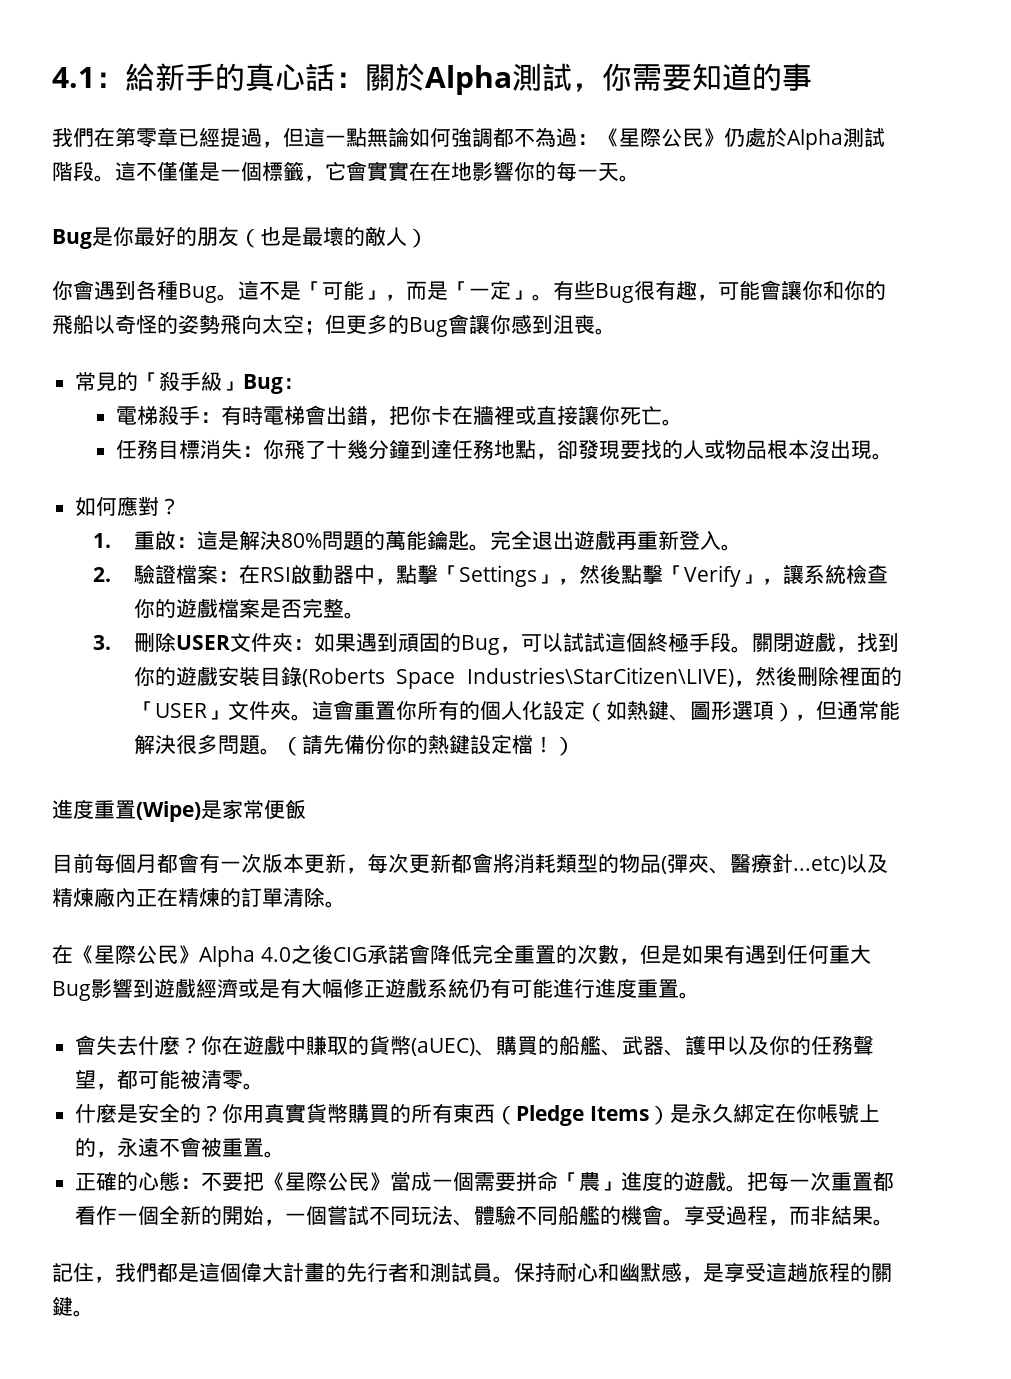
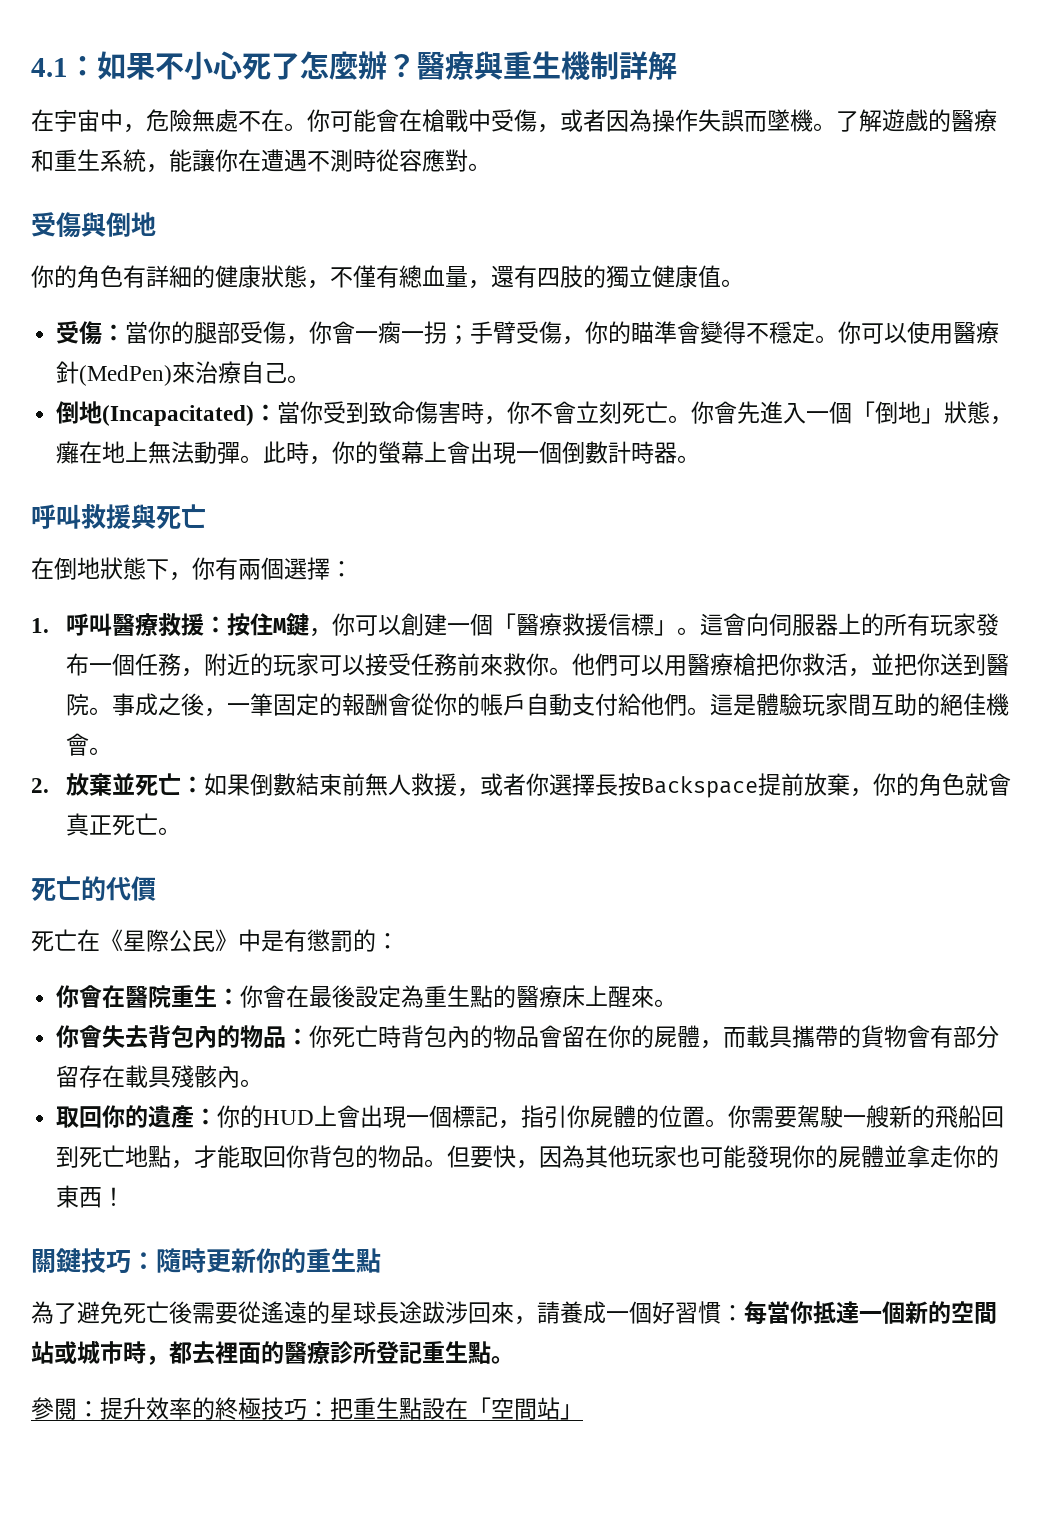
- 4.1：給新手的真心話：關於Alpha測試，你需要知道的事
- 我們在第零章已經提過，但這一點無論如何強調都不為過：《星際公民》仍處於Alpha測試階段。這不僅僅是一個標籤，它會實實在在地影響你的每一天。
- Bug是你最好的朋友（也是最壞的敵人）
- 你會遇到各種Bug。這不是「可能」，而是「一定」。有些Bug很有趣，可能會讓你和你的飛船以奇怪的姿勢飛向太空；但更多的Bug會讓你感到沮喪。
- 常見的「殺手級」Bug：
- 電梯殺手：有時電梯會出錯，把你卡在牆裡或直接讓你死亡。
- 任務目標消失：你飛了十幾分鐘到達任務地點，卻發現要找的人或物品根本沒出現。
- 如何應對？
- 1.重啟：這是解決80%問題的萬能鑰匙。完全退出遊戲再重新登入。
- 2.驗證檔案：在RSI啟動器中，點擊「Settings」，然後點擊「Verify」，讓系統檢查你的遊戲檔案是否完整。
- 3.刪除USER文件夾：如果遇到頑固的Bug，可以試試這個終極手段。關閉遊戲，找到你的遊戲安裝目錄(Roberts Space Industries\StarCitizen\LIVE)，然後刪除裡面的「USER」文件夾。這會重置你所有的個人化設定（如熱鍵、圖形選項），但通常能解決很多問題。（請先備份你的熱鍵設定檔！）
- 進度重置(Wipe)是家常便飯
- 目前每個月都會有一次版本更新，每次更新都會將消耗類型的物品(彈夾、醫療針...etc)以及精煉廠內正在精煉的訂單清除。
- 在《星際公民》Alpha 4.0之後CIG承諾會降低完全重置的次數，但是如果有遇到任何重大Bug影響到遊戲經濟或是有大幅修正遊戲系統仍有可能進行進度重置。
- 會失去什麼？你在遊戲中賺取的貨幣(aUEC)、購買的船艦、武器、護甲以及你的任務聲望，都可能被清零。
- 什麼是安全的？你用真實貨幣購買的所有東西（Pledge Items）是永久綁定在你帳號上的，永遠不會被重置。
- 正確的心態：不要把《星際公民》當成一個需要拼命「農」進度的遊戲。把每一次重置都看作一個全新的開始，一個嘗試不同玩法、體驗不同船艦的機會。享受過程，而非結果。
- 記住，我們都是這個偉大計畫的先行者和測試員。保持耐心和幽默感，是享受這趟旅程的關鍵。
+ 4.1：如果不小心死了怎麼辦？醫療與重生機制詳解
+ 在宇宙中，危險無處不在。你可能會在槍戰中受傷，或者因為操作失誤而墜機。了解遊戲的醫療和重生系統，能讓你在遭遇不測時從容應對。
+ 受傷與倒地
+ 你的角色有詳細的健康狀態，不僅有總血量，還有四肢的獨立健康值。
+ 受傷：當你的腿部受傷，你會一瘸一拐；手臂受傷，你的瞄準會變得不穩定。你可以使用醫療針(MedPen)來治療自己。
+ 倒地(Incapacitated)：當你受到致命傷害時，你不會立刻死亡。你會先進入一個「倒地」狀態，癱在地上無法動彈。此時，你的螢幕上會出現一個倒數計時器。
+ 呼叫救援與死亡
+ 在倒地狀態下，你有兩個選擇：
+ 1.呼叫醫療救援：按住M鍵，你可以創建一個「醫療救援信標」。這會向伺服器上的所有玩家發布一個任務，附近的玩家可以接受任務前來救你。他們可以用醫療槍把你救活，並把你送到醫院。事成之後，一筆固定的報酬會從你的帳戶自動支付給他們。這是體驗玩家間互助的絕佳機會。
+ 2.放棄並死亡：如果倒數結束前無人救援，或者你選擇長按Backspace提前放棄，你的角色就會真正死亡。
+ 死亡的代價
+ 死亡在《星際公民》中是有懲罰的：
+ 你會在醫院重生：你會在最後設定為重生點的醫療床上醒來。
+ 你會失去背包內的物品：你死亡時背包內的物品會留在你的屍體，而載具攜帶的貨物會有部分留存在載具殘骸內。
+ 取回你的遺產：你的HUD上會出現一個標記，指引你屍體的位置。你需要駕駛一艘新的飛船回到死亡地點，才能取回你背包的物品。但要快，因為其他玩家也可能發現你的屍體並拿走你的東西！
+ 關鍵技巧：隨時更新你的重生點
+ 為了避免死亡後需要從遙遠的星球長途跋涉回來，請養成一個好習慣：每當你抵達一個新的空間站或城市時，都去裡面的醫療診所登記重生點。
+ 參閱：提升效率的終極技巧：把重生點設在「空間站」

